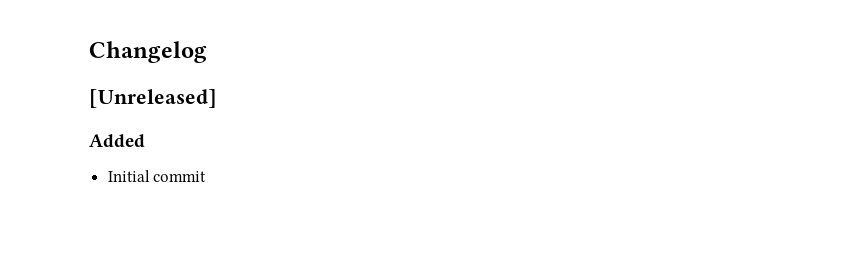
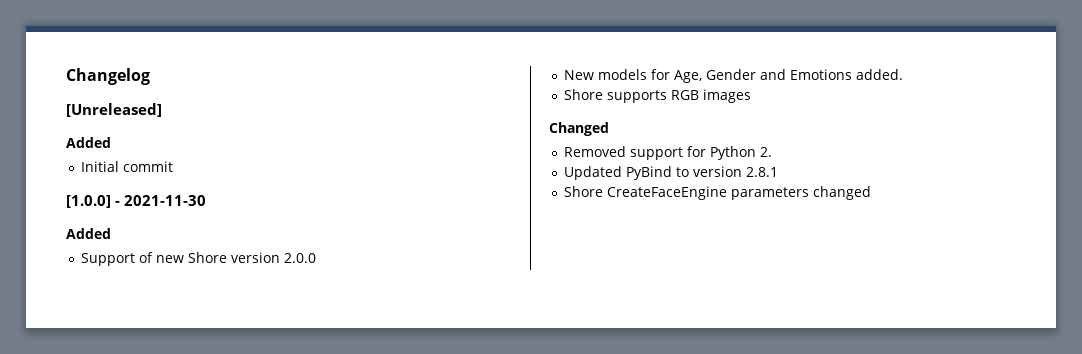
+ [1.0.0] - 2021-11-30
+ Added
+ Support of new Shore version 2.0.0
+ New models for Age, Gender and Emotions added.
+ Shore supports RGB images
+ Changed
+ Removed support for Python 2.
+ Updated PyBind to version 2.8.1
+ Shore CreateFaceEngine parameters changed

